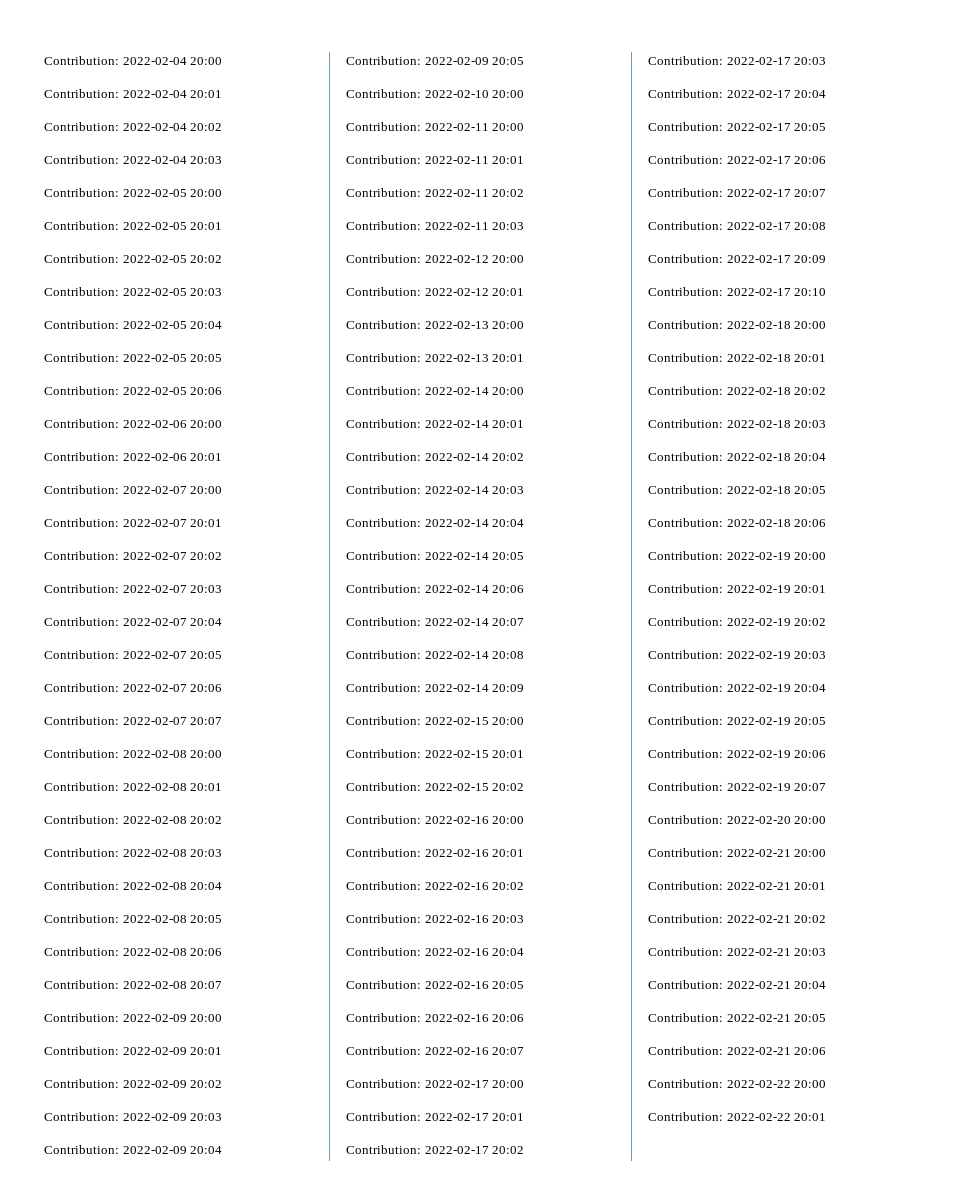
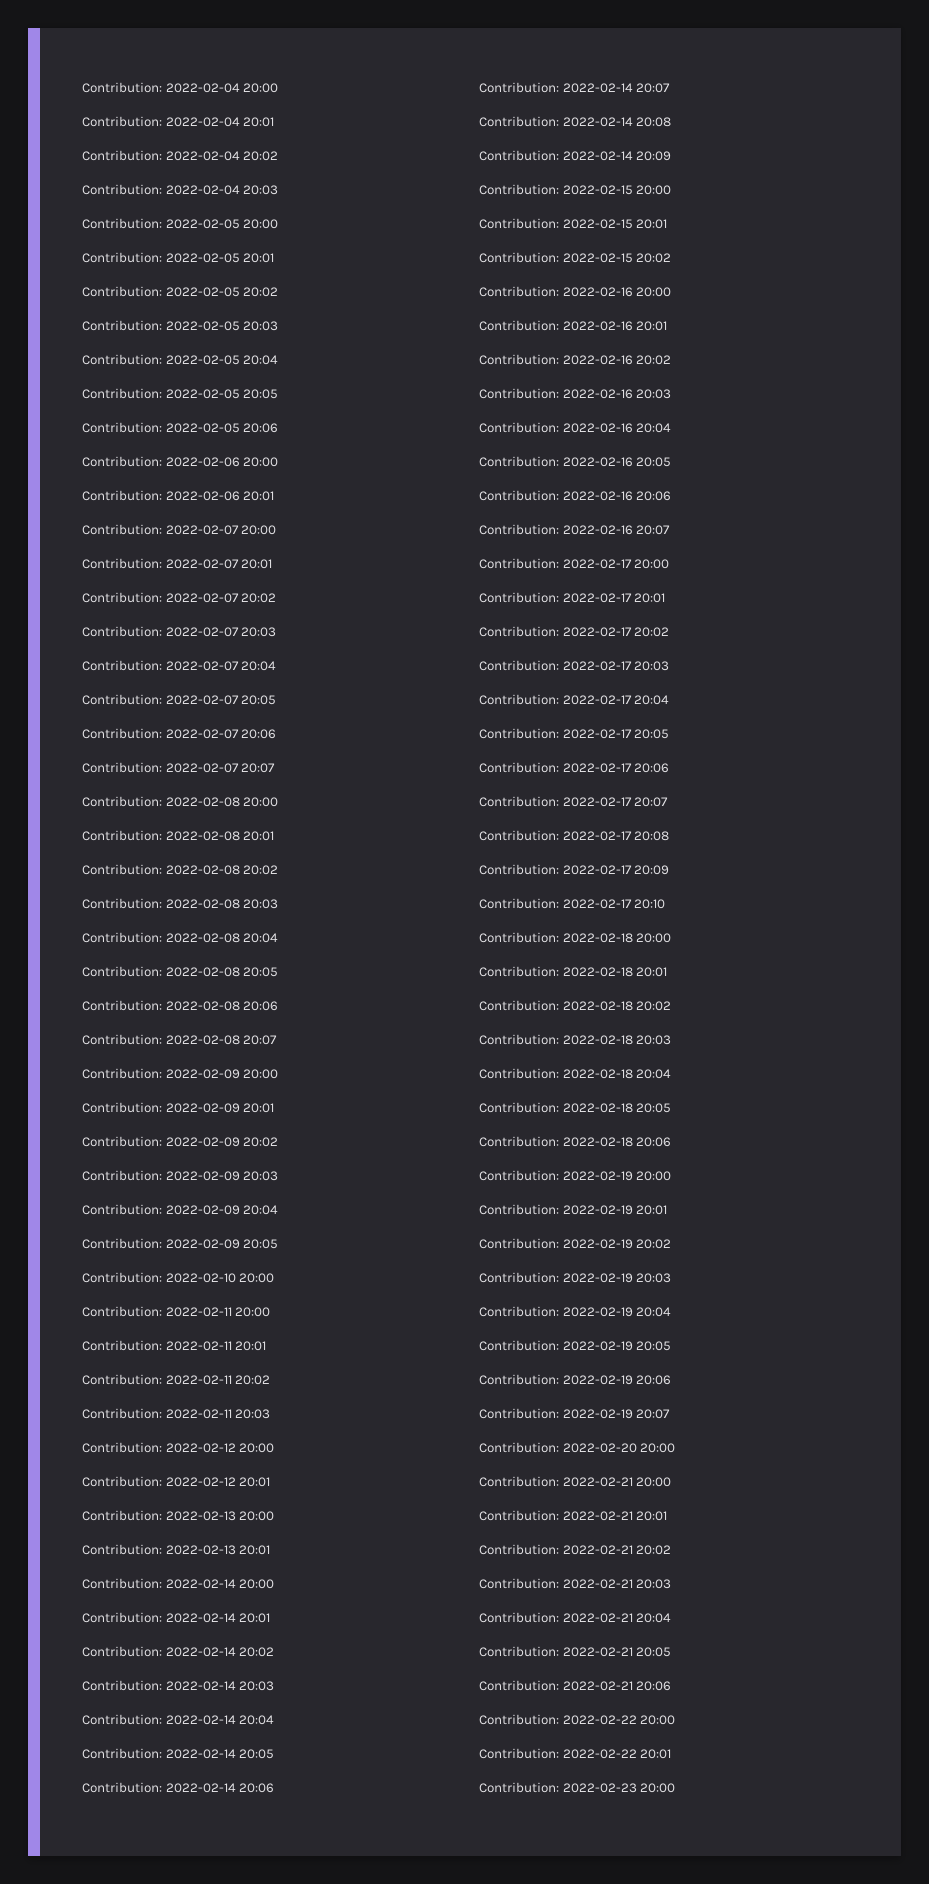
+ Contribution: 2022-02-23 20:00

